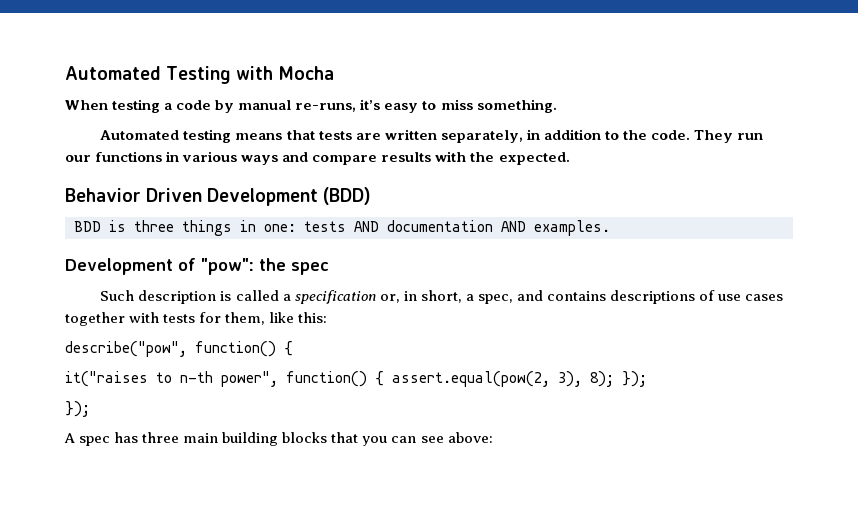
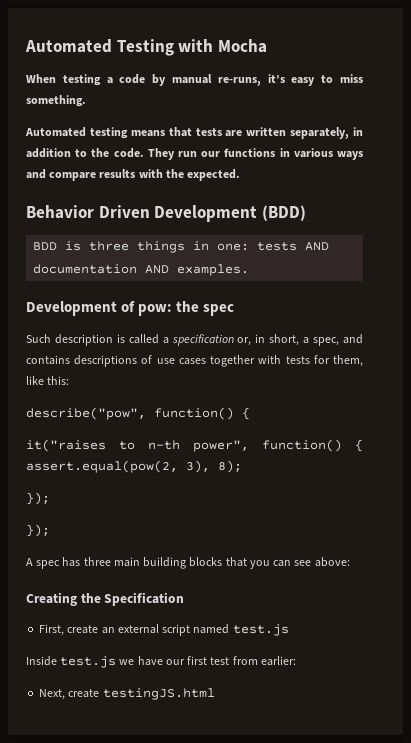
- Development of "pow": the spec
+ Development of pow: the spec
- it("raises to n-th power", function() { assert.equal(pow(2, 3), 8); });
+ it("raises to n-th power", function() { assert.equal(pow(2, 3), 8);
+ });
+ Creating the Specification
+ First, create an external script named test.js
+ Inside test.js we have our first test from earlier:
+ Next, create testingJS.html

